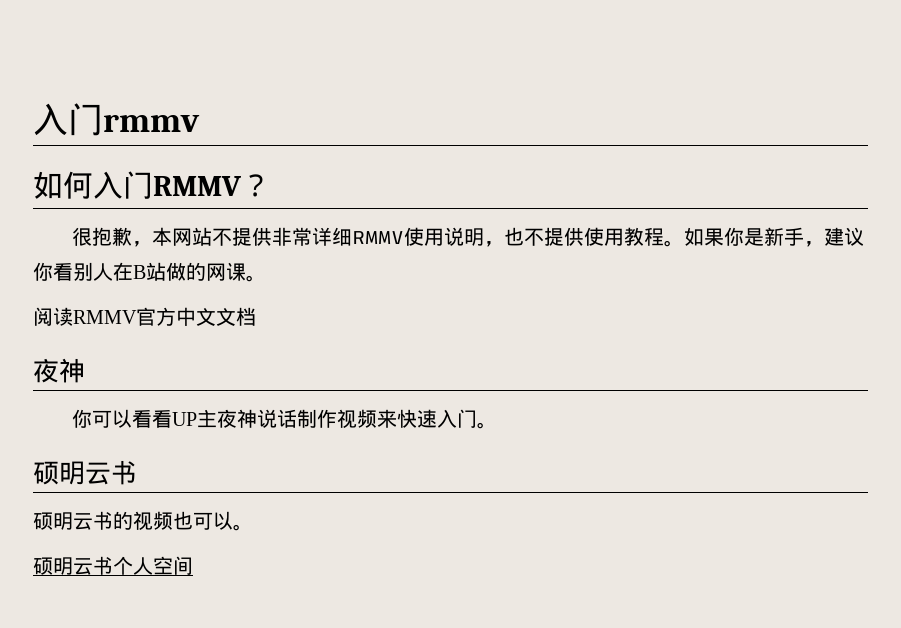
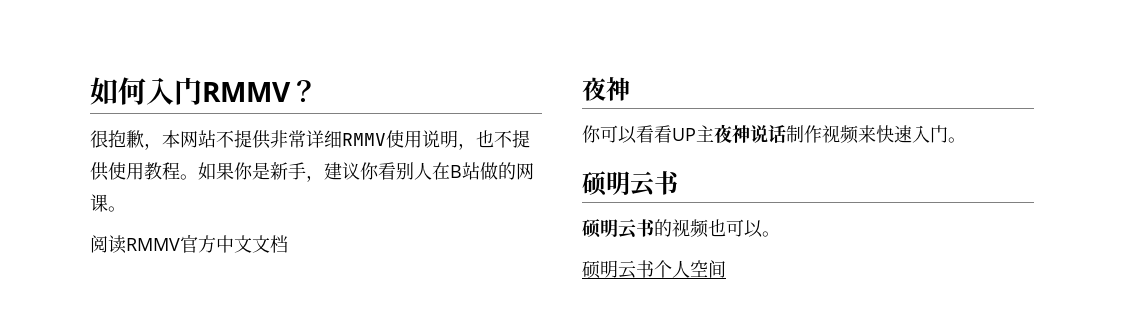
- 入门rmmv

